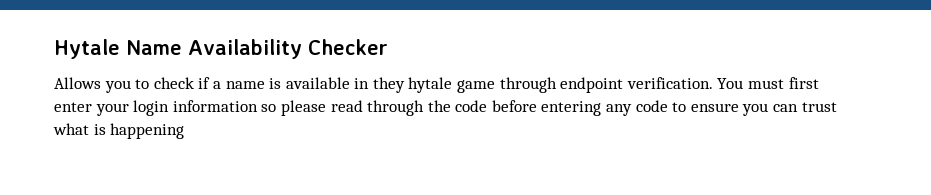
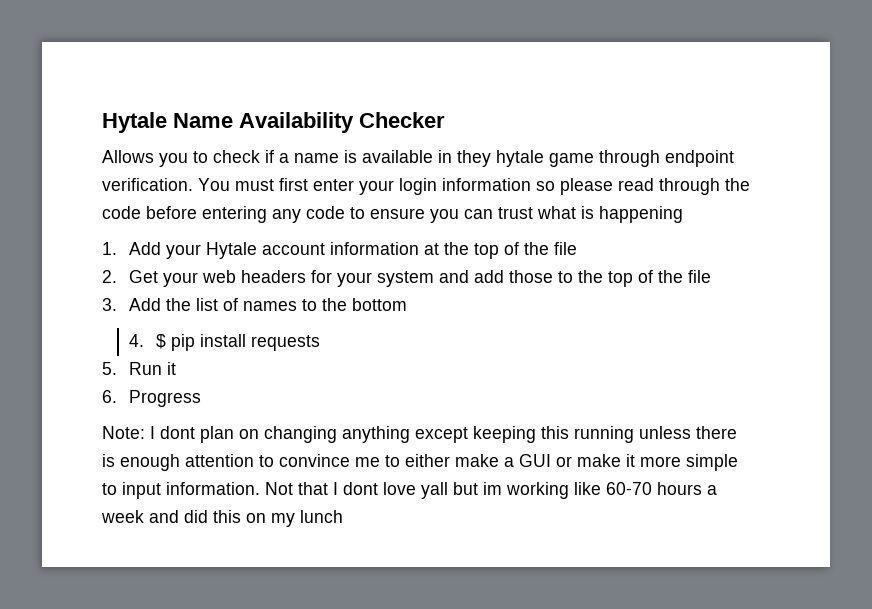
+ 1. Add your Hytale account information at the top of the file
+ 2. Get your web headers for your system and add those to the top of the file
+ 3. Add the list of names to the bottom
+ 4. $ pip install requests
+ 5. Run it
+ 6. Progress
+ Note: I dont plan on changing anything except keeping this running unless there is enough attention to convince me to either make a GUI or make it more simple to input information. Not that I dont love yall but im working like 60-70 hours a week and did this on my lunch

